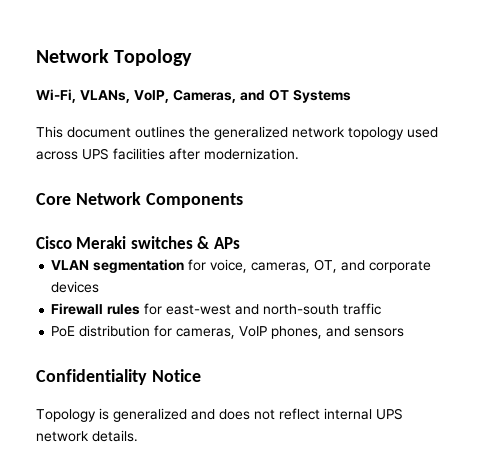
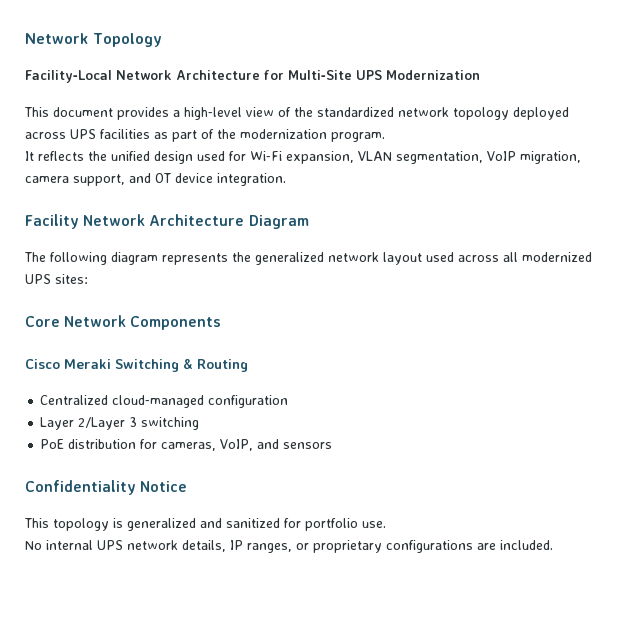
- Wi‑Fi, VLANs, VoIP, Cameras, and OT Systems
- This document outlines the generalized network topology used across UPS facilities after modernization.
+ Facility‑Local Network Architecture for Multi‑Site UPS Modernization
+ This document provides a high‑level view of the standardized network topology deployed across UPS facilities as part of the modernization program.
+ It reflects the unified design used for Wi‑Fi expansion, VLAN segmentation, VoIP migration, camera support, and OT device integration.
+ Facility Network Architecture Diagram
+ The following diagram represents the generalized network layout used across all modernized UPS sites:
- Cisco Meraki switches & APs
- VLAN segmentation for voice, cameras, OT, and corporate devices
- Firewall rules for east‑west and north‑south traffic
+ Cisco Meraki Switching & Routing
+ Centralized cloud‑managed configuration
+ Layer 2/Layer 3 switching
- PoE distribution for cameras, VoIP phones, and sensors
+ PoE distribution for cameras, VoIP, and sensors
- Topology is generalized and does not reflect internal UPS network details.
+ This topology is generalized and sanitized for portfolio use.
+ No internal UPS network details, IP ranges, or proprietary configurations are included.

